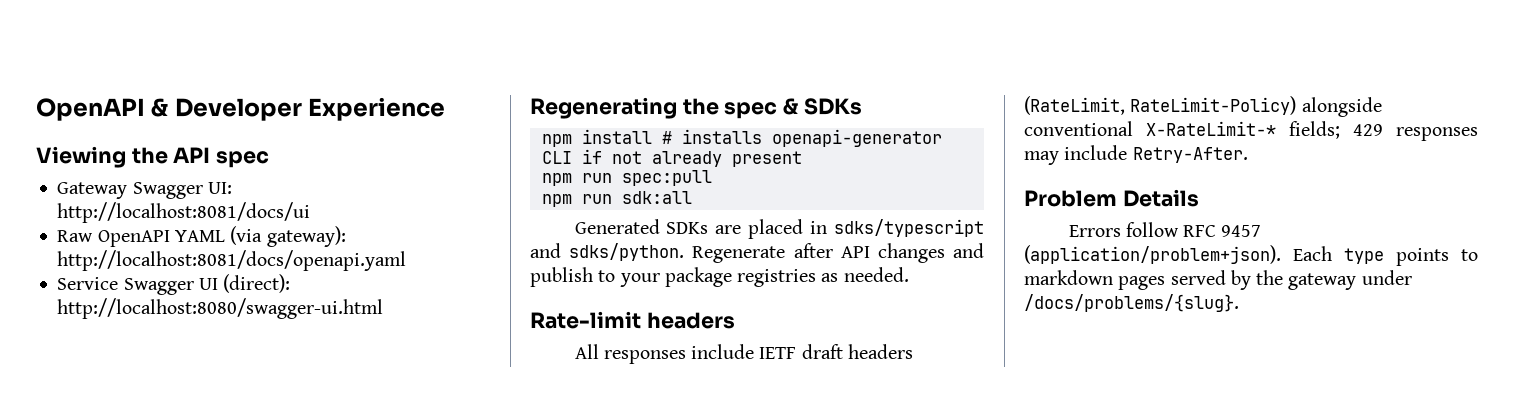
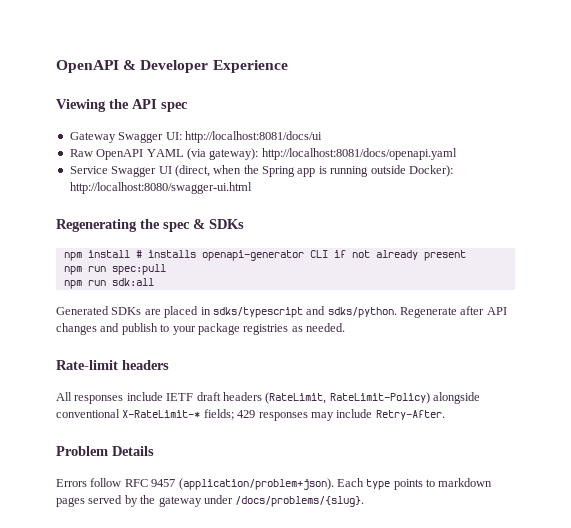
- Service Swagger UI (direct): http://localhost:8080/swagger-ui.html
+ Service Swagger UI (direct, when the Spring app is running outside Docker): http://localhost:8080/swagger-ui.html

